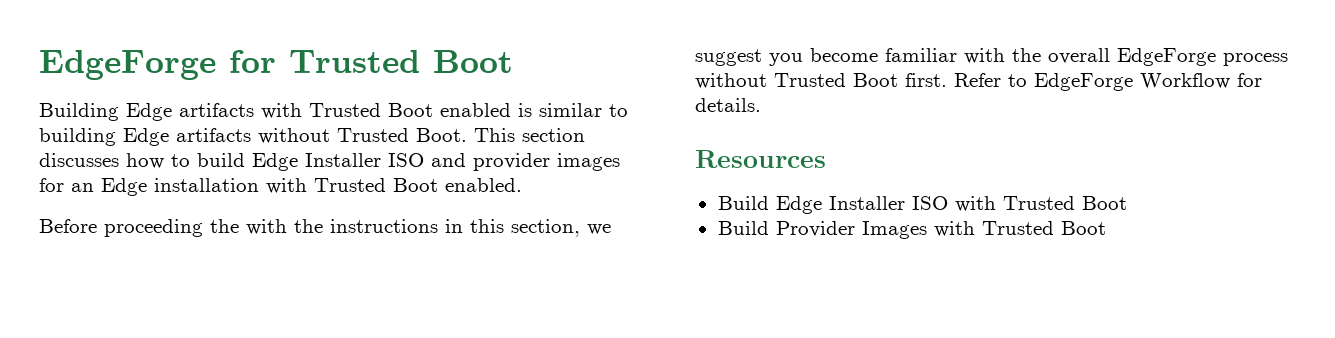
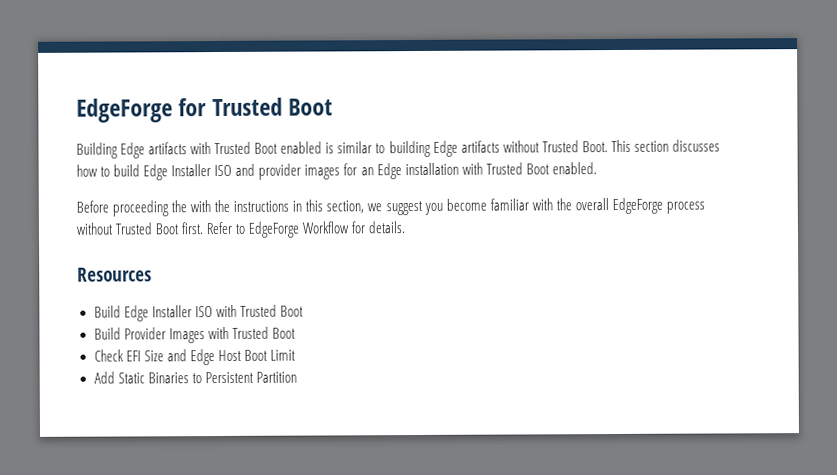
+ Check EFI Size and Edge Host Boot Limit
+ Add Static Binaries to Persistent Partition

